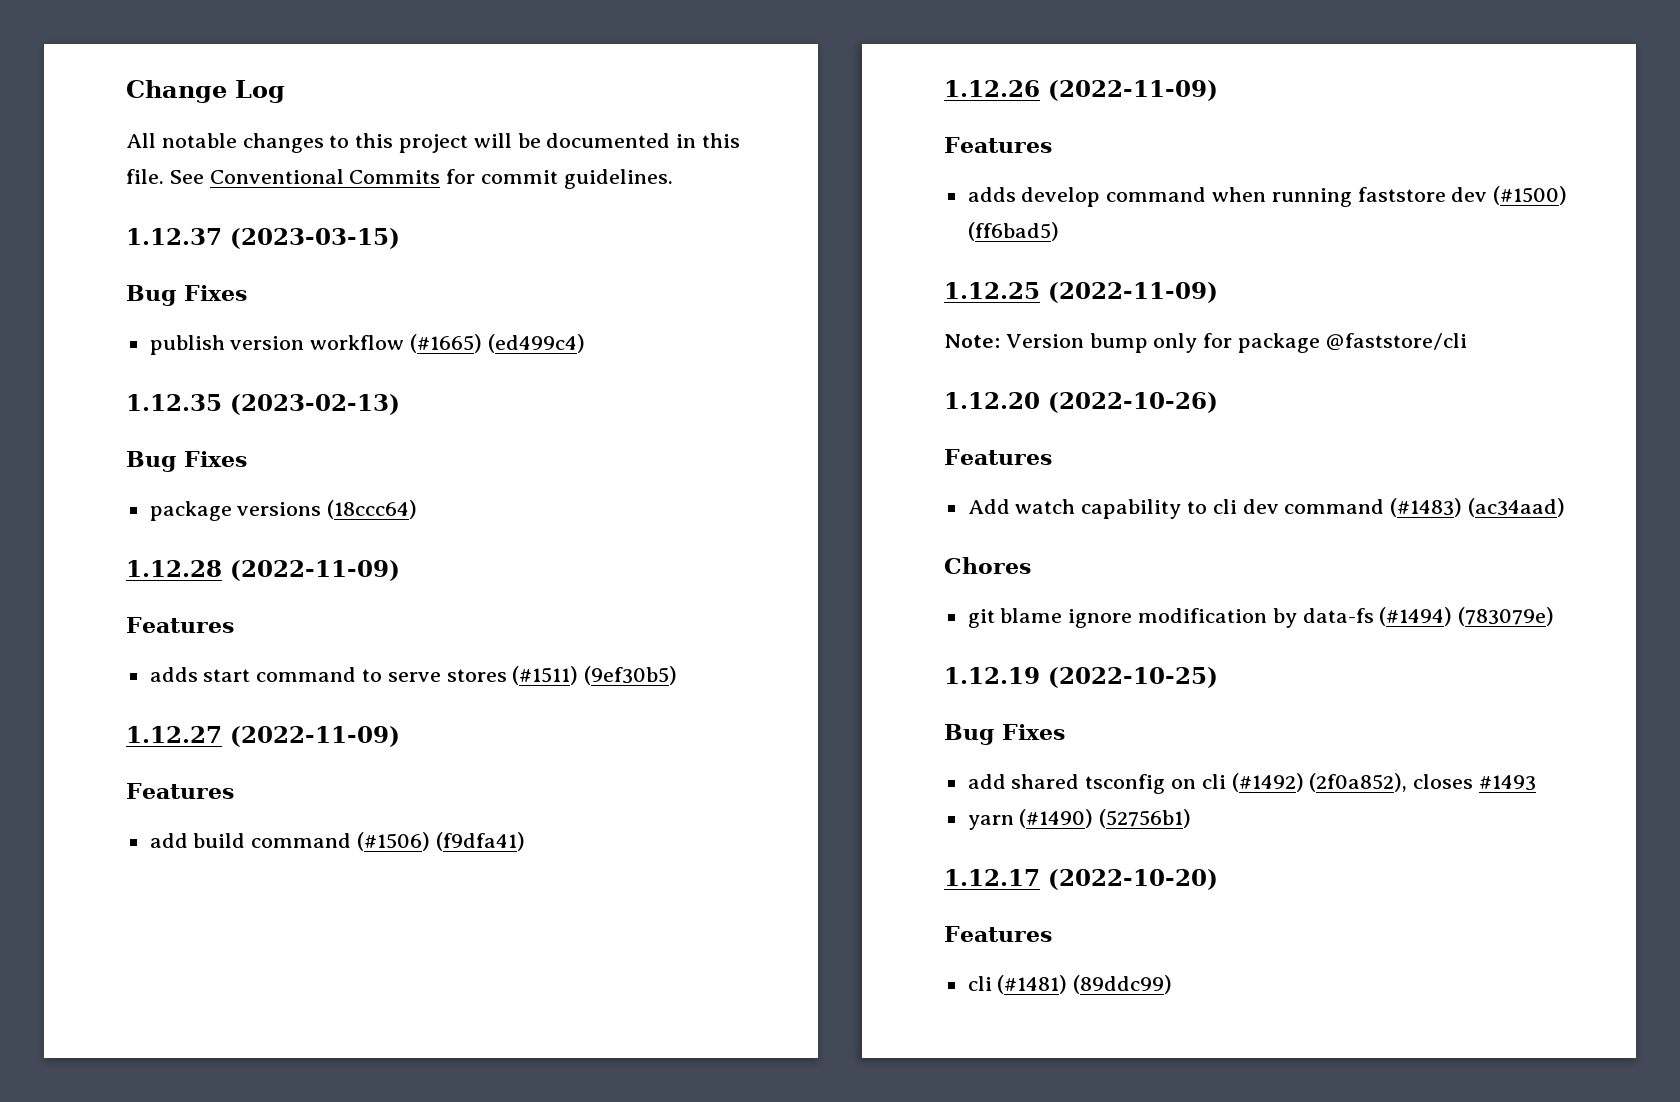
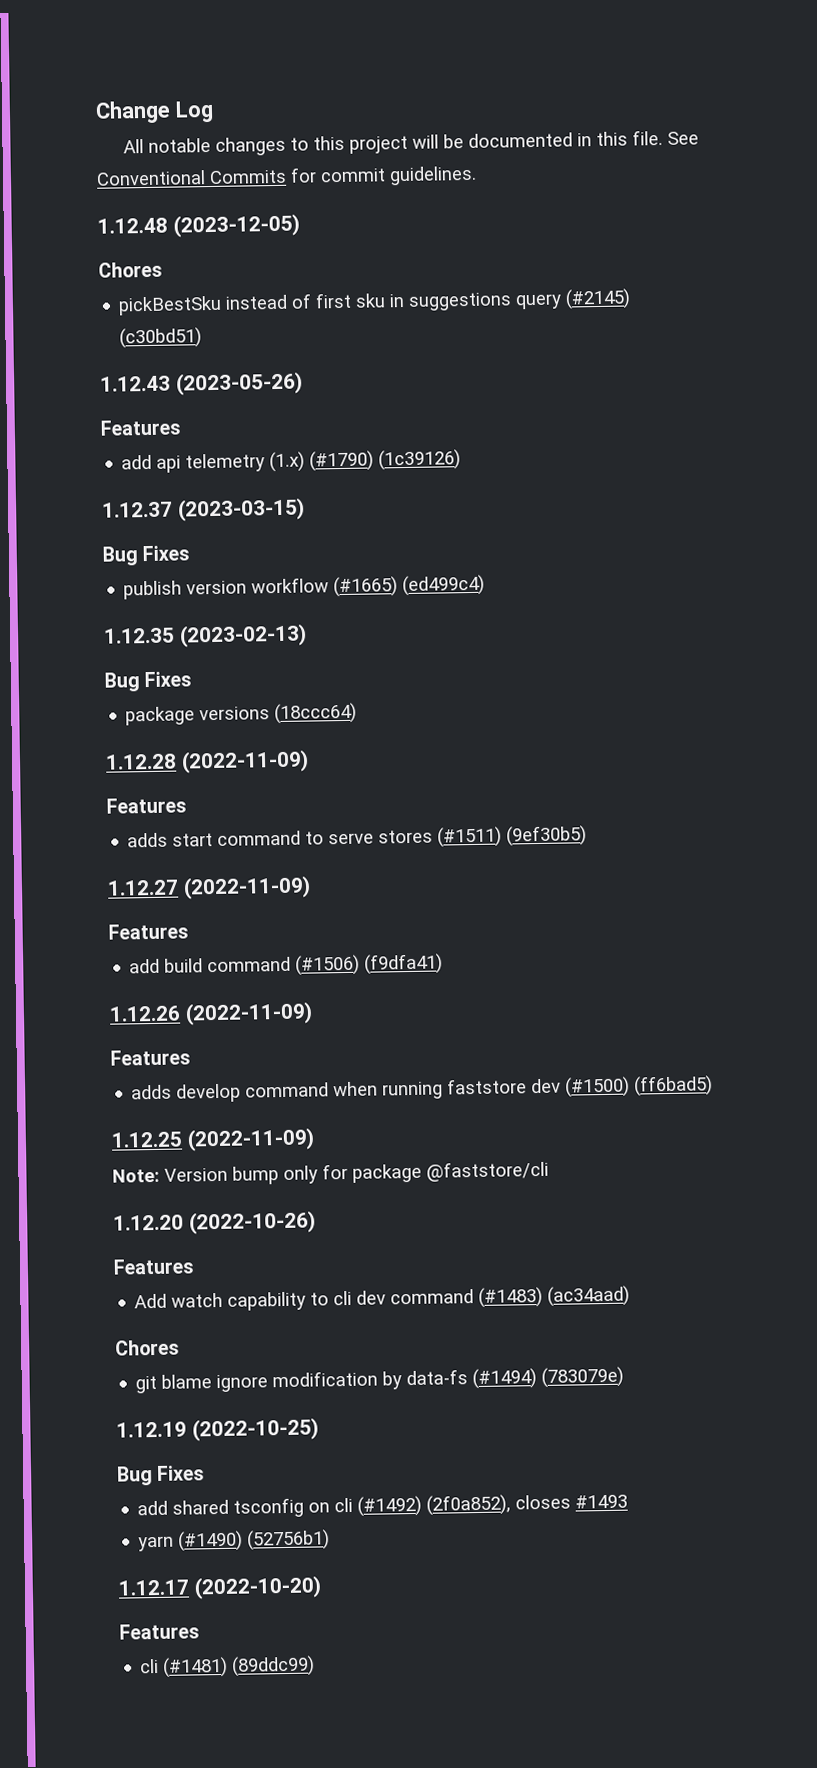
+ 1.12.48 (2023-12-05)
+ Chores
+ pickBestSku instead of first sku in suggestions query (#2145) (c30bd51)
+ 1.12.43 (2023-05-26)
+ Features
+ add api telemetry (1.x) (#1790) (1c39126)

